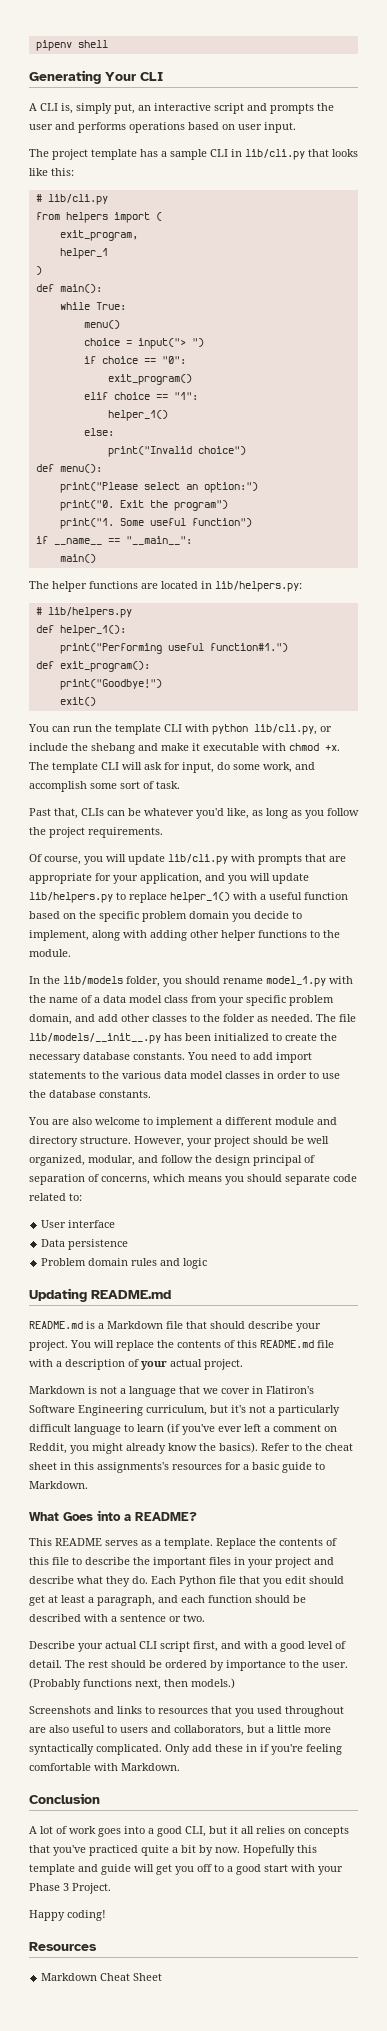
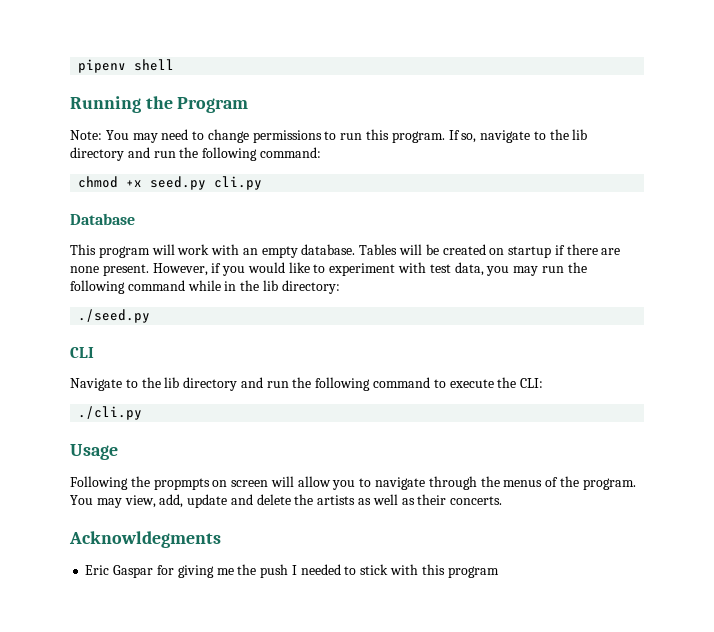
- Generating Your CLI
- A CLI is, simply put, an interactive script and prompts the user and performs operations based on user input.
- The project template has a sample CLI in lib/cli.py that looks like this:
- # lib/cli.py
- from helpers import (
- exit_program,
- helper_1
- )
- def main():
- while True:
- menu()
- choice = input("> ")
- if choice == "0":
- exit_program()
- elif choice == "1":
- helper_1()
- else:
- print("Invalid choice")
- def menu():
- print("Please select an option:")
- print("0. Exit the program")
- print("1. Some useful function")
- if __name__ == "__main__":
- main()
- The helper functions are located in lib/helpers.py:
- # lib/helpers.py
- def helper_1():
- print("Performing useful function#1.")
- def exit_program():
- print("Goodbye!")
- exit()
- You can run the template CLI with python lib/cli.py, or include the shebang and make it executable with chmod +x. The template CLI will ask for input, do some work, and accomplish some sort of task.
- Past that, CLIs can be whatever you'd like, as long as you follow the project requirements.
- Of course, you will update lib/cli.py with prompts that are appropriate for your application, and you will update lib/helpers.py to replace helper_1() with a useful function based on the specific problem domain you decide to implement, along with adding other helper functions to the module.
- In the lib/models folder, you should rename model_1.py with the name of a data model class from your specific problem domain, and add other classes to the folder as needed. The file lib/models/__init__.py has been initialized to create the necessary database constants. You need to add import statements to the various data model classes in order to use the database constants.
- You are also welcome to implement a different module and directory structure. However, your project should be well organized, modular, and follow the design principal of separation of concerns, which means you should separate code related to:
- User interface
- Data persistence
- Problem domain rules and logic
- Updating README.md
- README.md is a Markdown file that should describe your project. You will replace the contents of this README.md file with a description of your actual project.
- Markdown is not a language that we cover in Flatiron's Software Engineering curriculum, but it's not a particularly difficult language to learn (if you've ever left a comment on Reddit, you might already know the basics). Refer to the cheat sheet in this assignments's resources for a basic guide to Markdown.
- What Goes into a README?
- This README serves as a template. Replace the contents of this file to describe the important files in your project and describe what they do. Each Python file that you edit should get at least a paragraph, and each function should be described with a sentence or two.
- Describe your actual CLI script first, and with a good level of detail. The rest should be ordered by importance to the user. (Probably functions next, then models.)
- Screenshots and links to resources that you used throughout are also useful to users and collaborators, but a little more syntactically complicated. Only add these in if you're feeling comfortable with Markdown.
- Conclusion
- A lot of work goes into a good CLI, but it all relies on concepts that you've practiced quite a bit by now. Hopefully this template and guide will get you off to a good start with your Phase 3 Project.
- Happy coding!
- Resources
- Markdown Cheat Sheet
+ Running the Program
+ Note: You may need to change permissions to run this program. If so, navigate to the lib directory and run the following command:
+ chmod +x seed.py cli.py
+ Database
+ This program will work with an empty database. Tables will be created on startup if there are none present. However, if you would like to experiment with test data, you may run the following command while in the lib directory:
+ ./seed.py
+ CLI
+ Navigate to the lib directory and run the following command to execute the CLI:
+ ./cli.py
+ Usage
+ Following the propmpts on screen will allow you to navigate through the menus of the program. You may view, add, update and delete the artists as well as their concerts.
+ Acknowldegments
+ Eric Gaspar for giving me the push I needed to stick with this program

